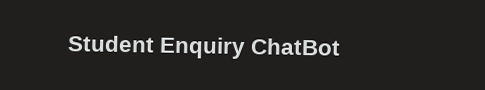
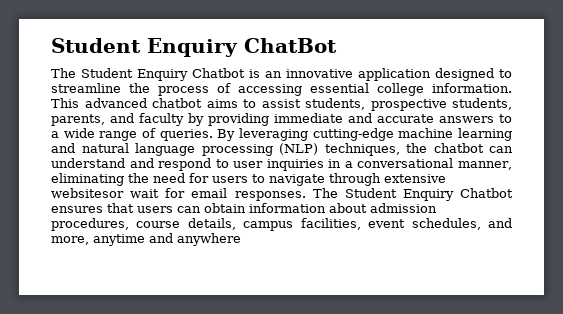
+ The Student Enquiry Chatbot is an innovative application designed to streamline the process of accessing essential college information. This advanced chatbot aims to assist students, prospective students, parents, and faculty by providing immediate and accurate answers to a wide range of queries. By leveraging cutting-edge machine learning and natural language processing (NLP) techniques, the chatbot can understand and respond to user inquiries in a conversational manner, eliminating the need for users to navigate through extensive websitesor wait for email responses. The Student Enquiry Chatbot ensures that users can obtain information about admission procedures, course details, campus facilities, event schedules, and more, anytime and anywhere

